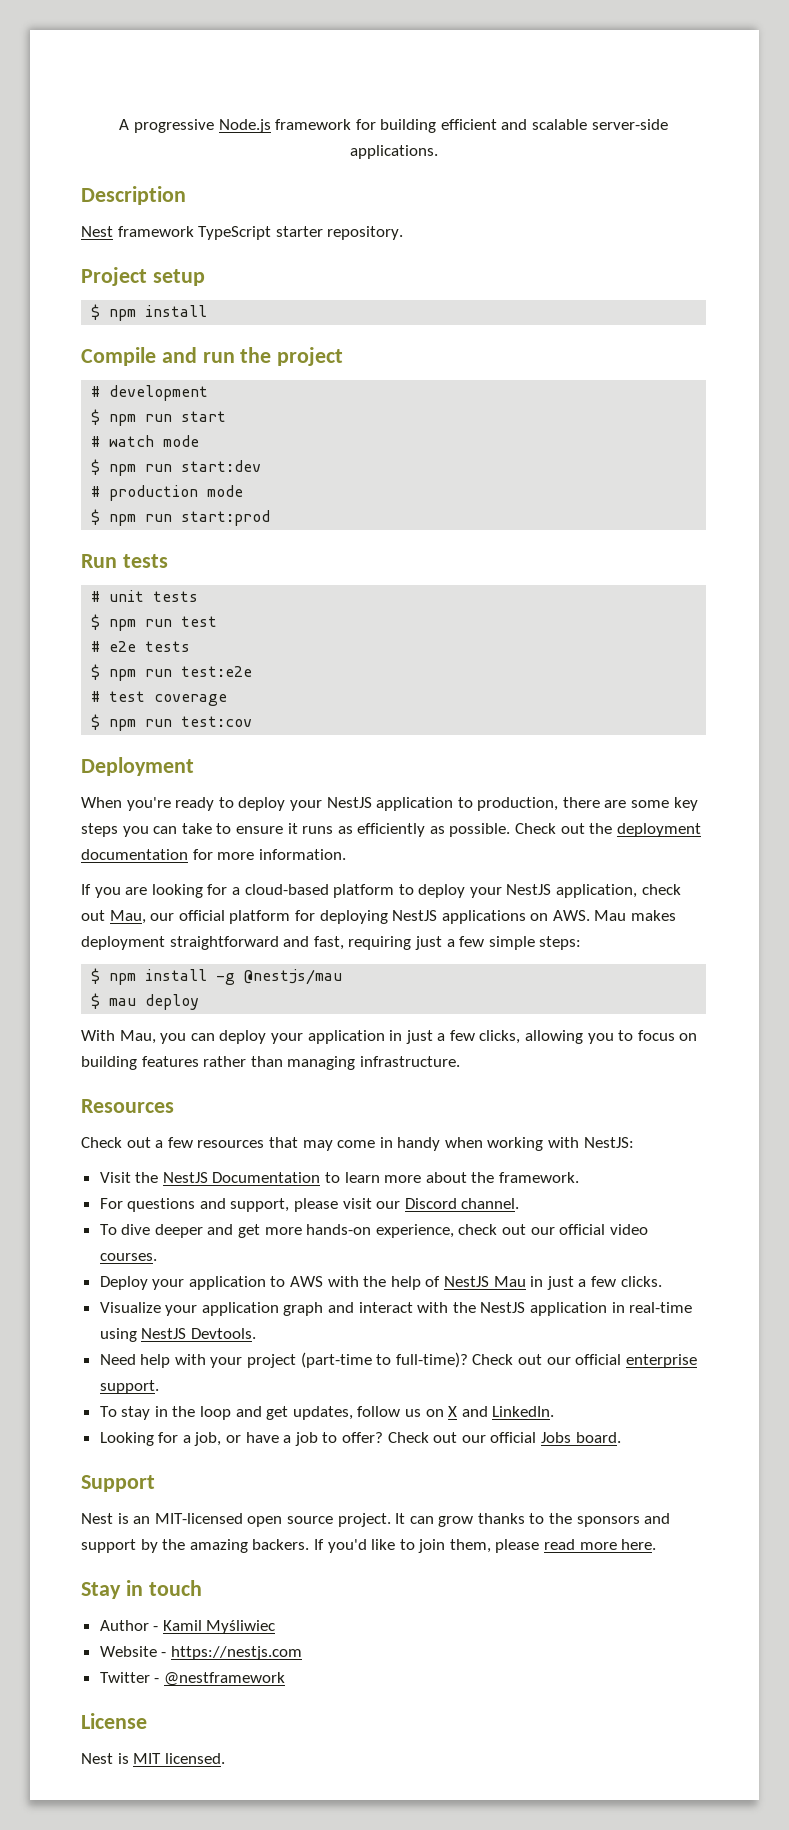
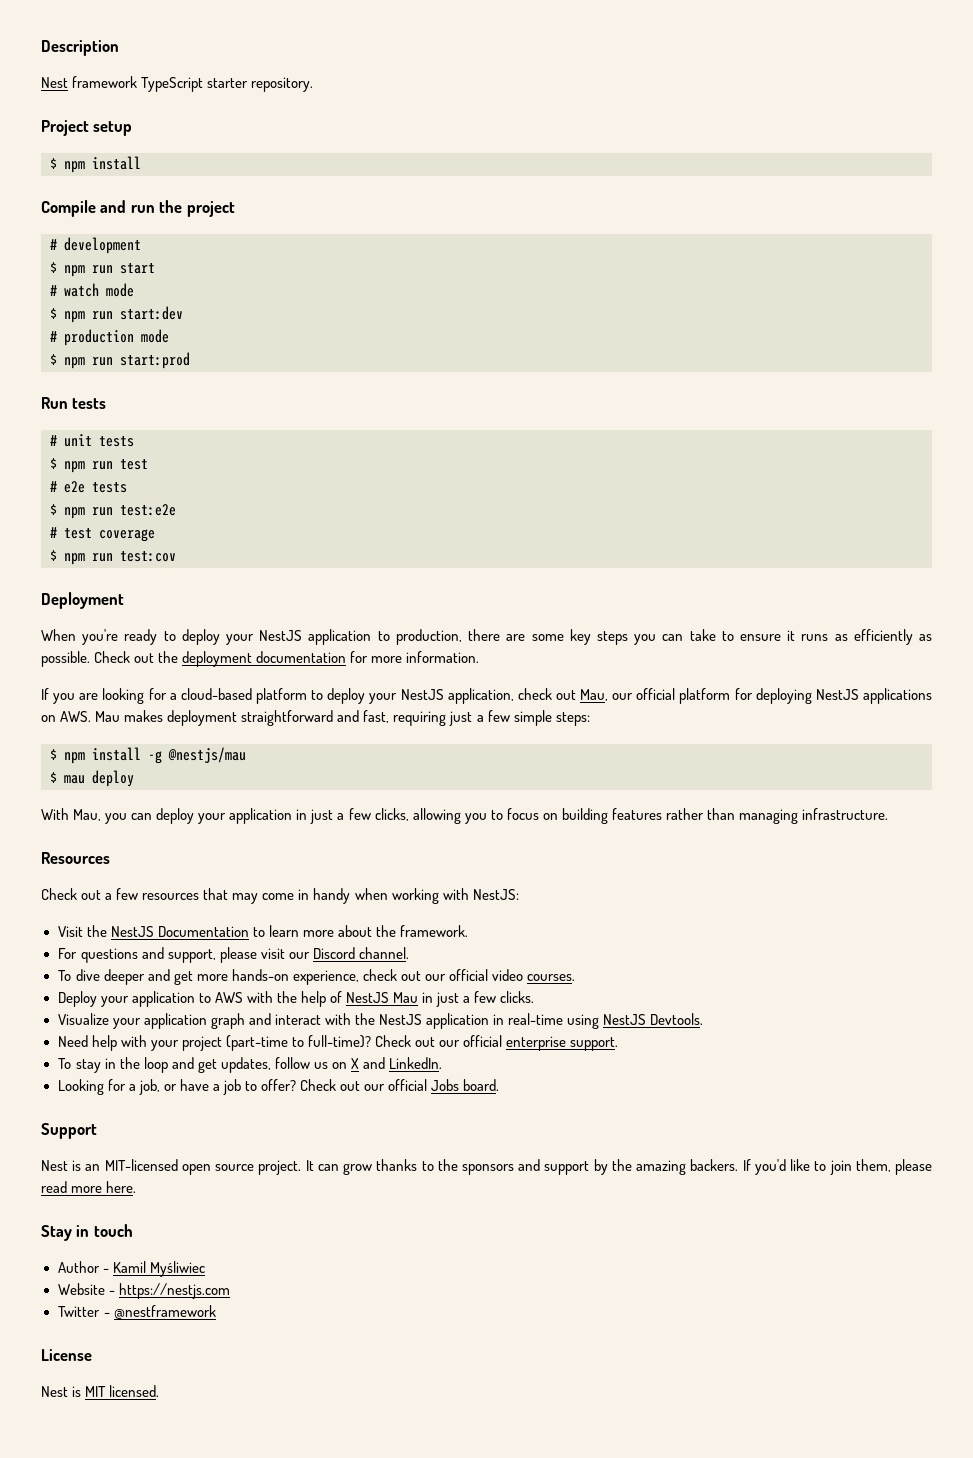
- A progressive Node.js framework for building efficient and scalable server-side applications.

